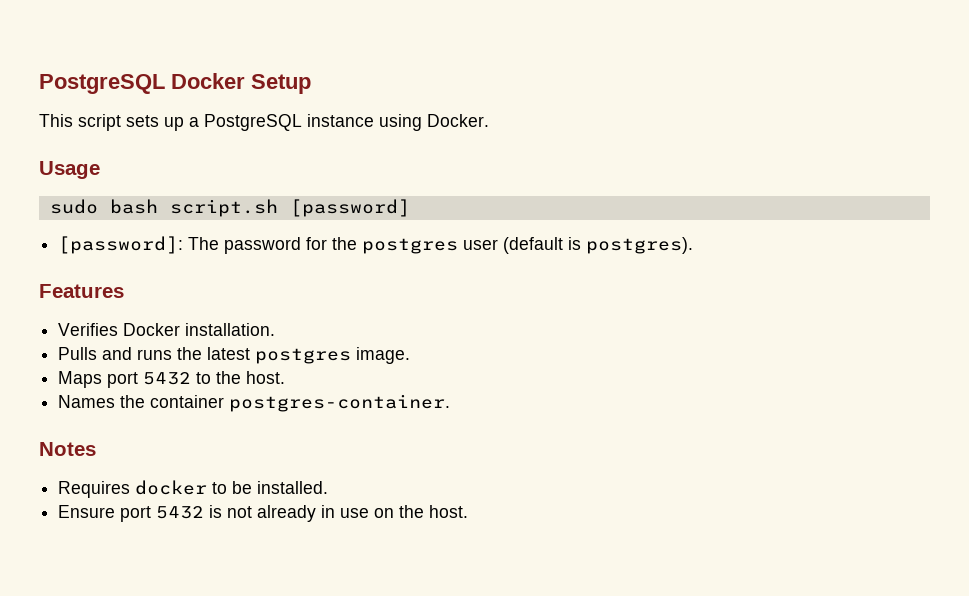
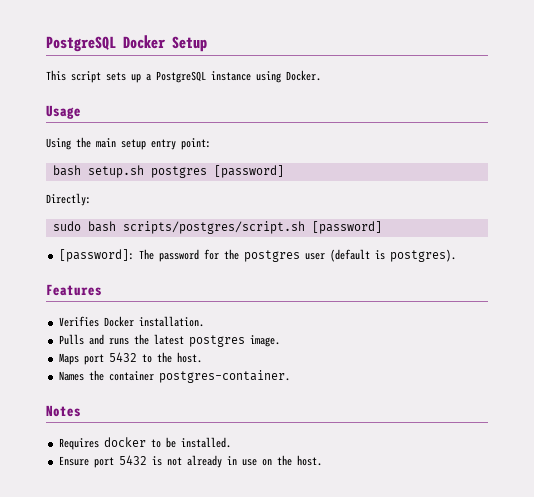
+ Using the main setup entry point:
+ bash setup.sh postgres [password]
+ Directly:
- sudo bash script.sh [password]
+ sudo bash scripts/postgres/script.sh [password]

